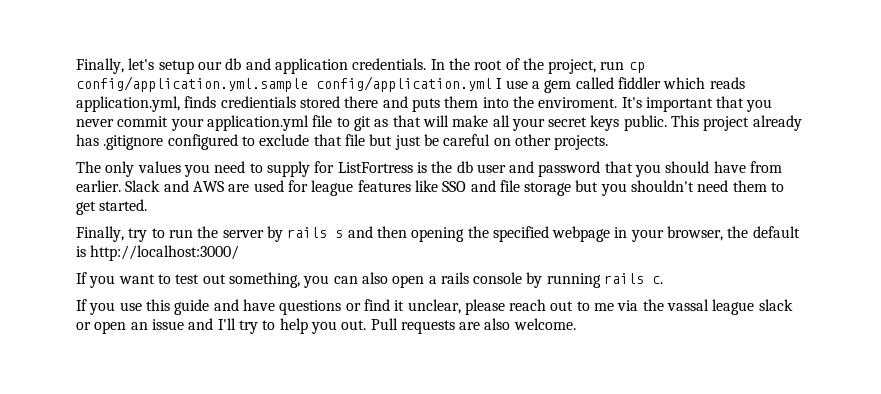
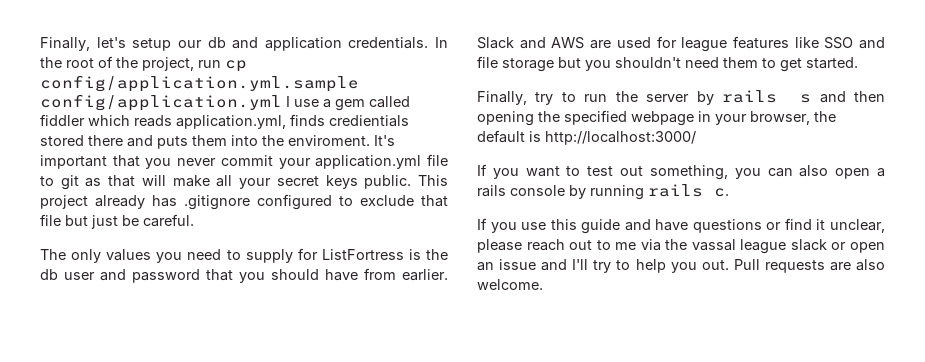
- This project already has .gitignore configured to exclude that file but just be careful on other projects.
+ This project already has .gitignore configured to exclude that file but just be careful.

